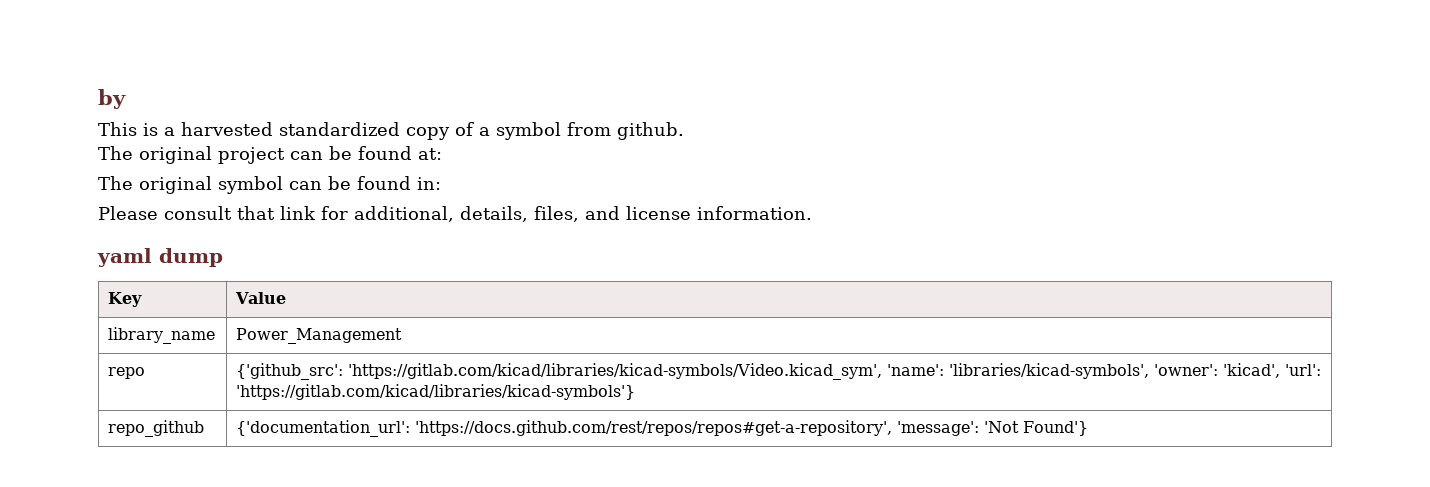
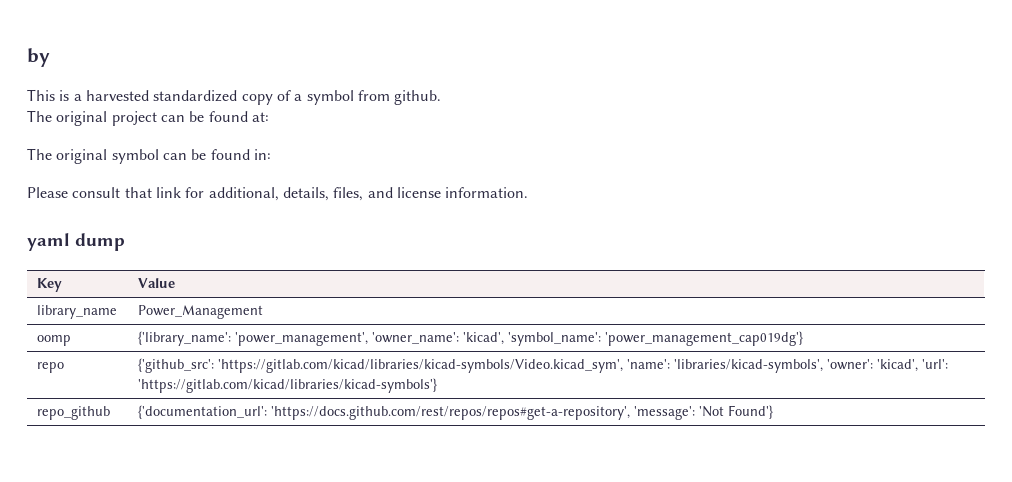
+ oomp | {'library_name': 'power_management', 'owner_name': 'kicad', 'symbol_name': 'power_management_cap019dg'}

